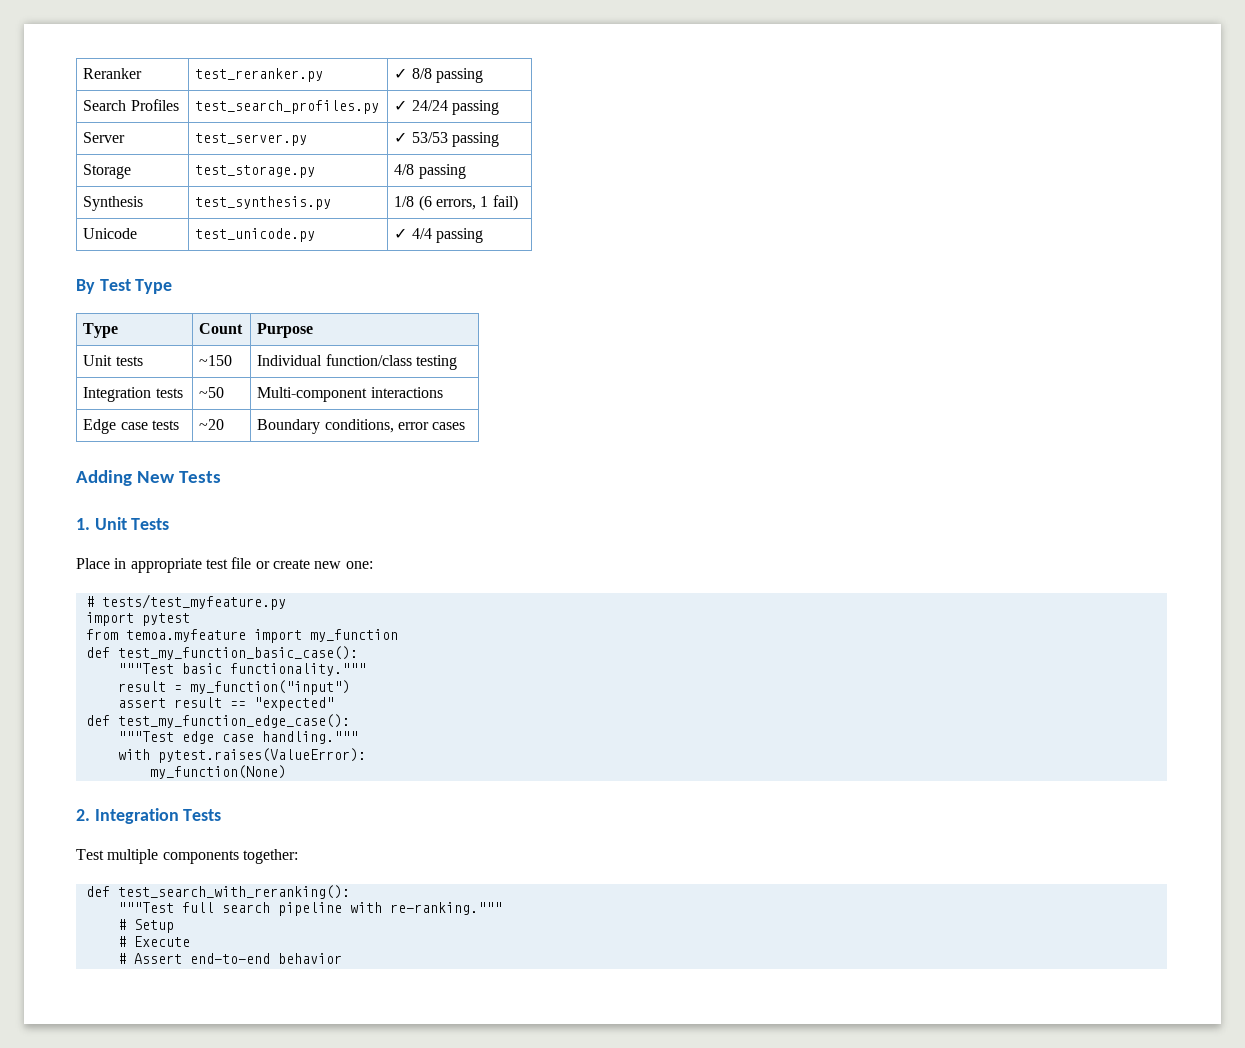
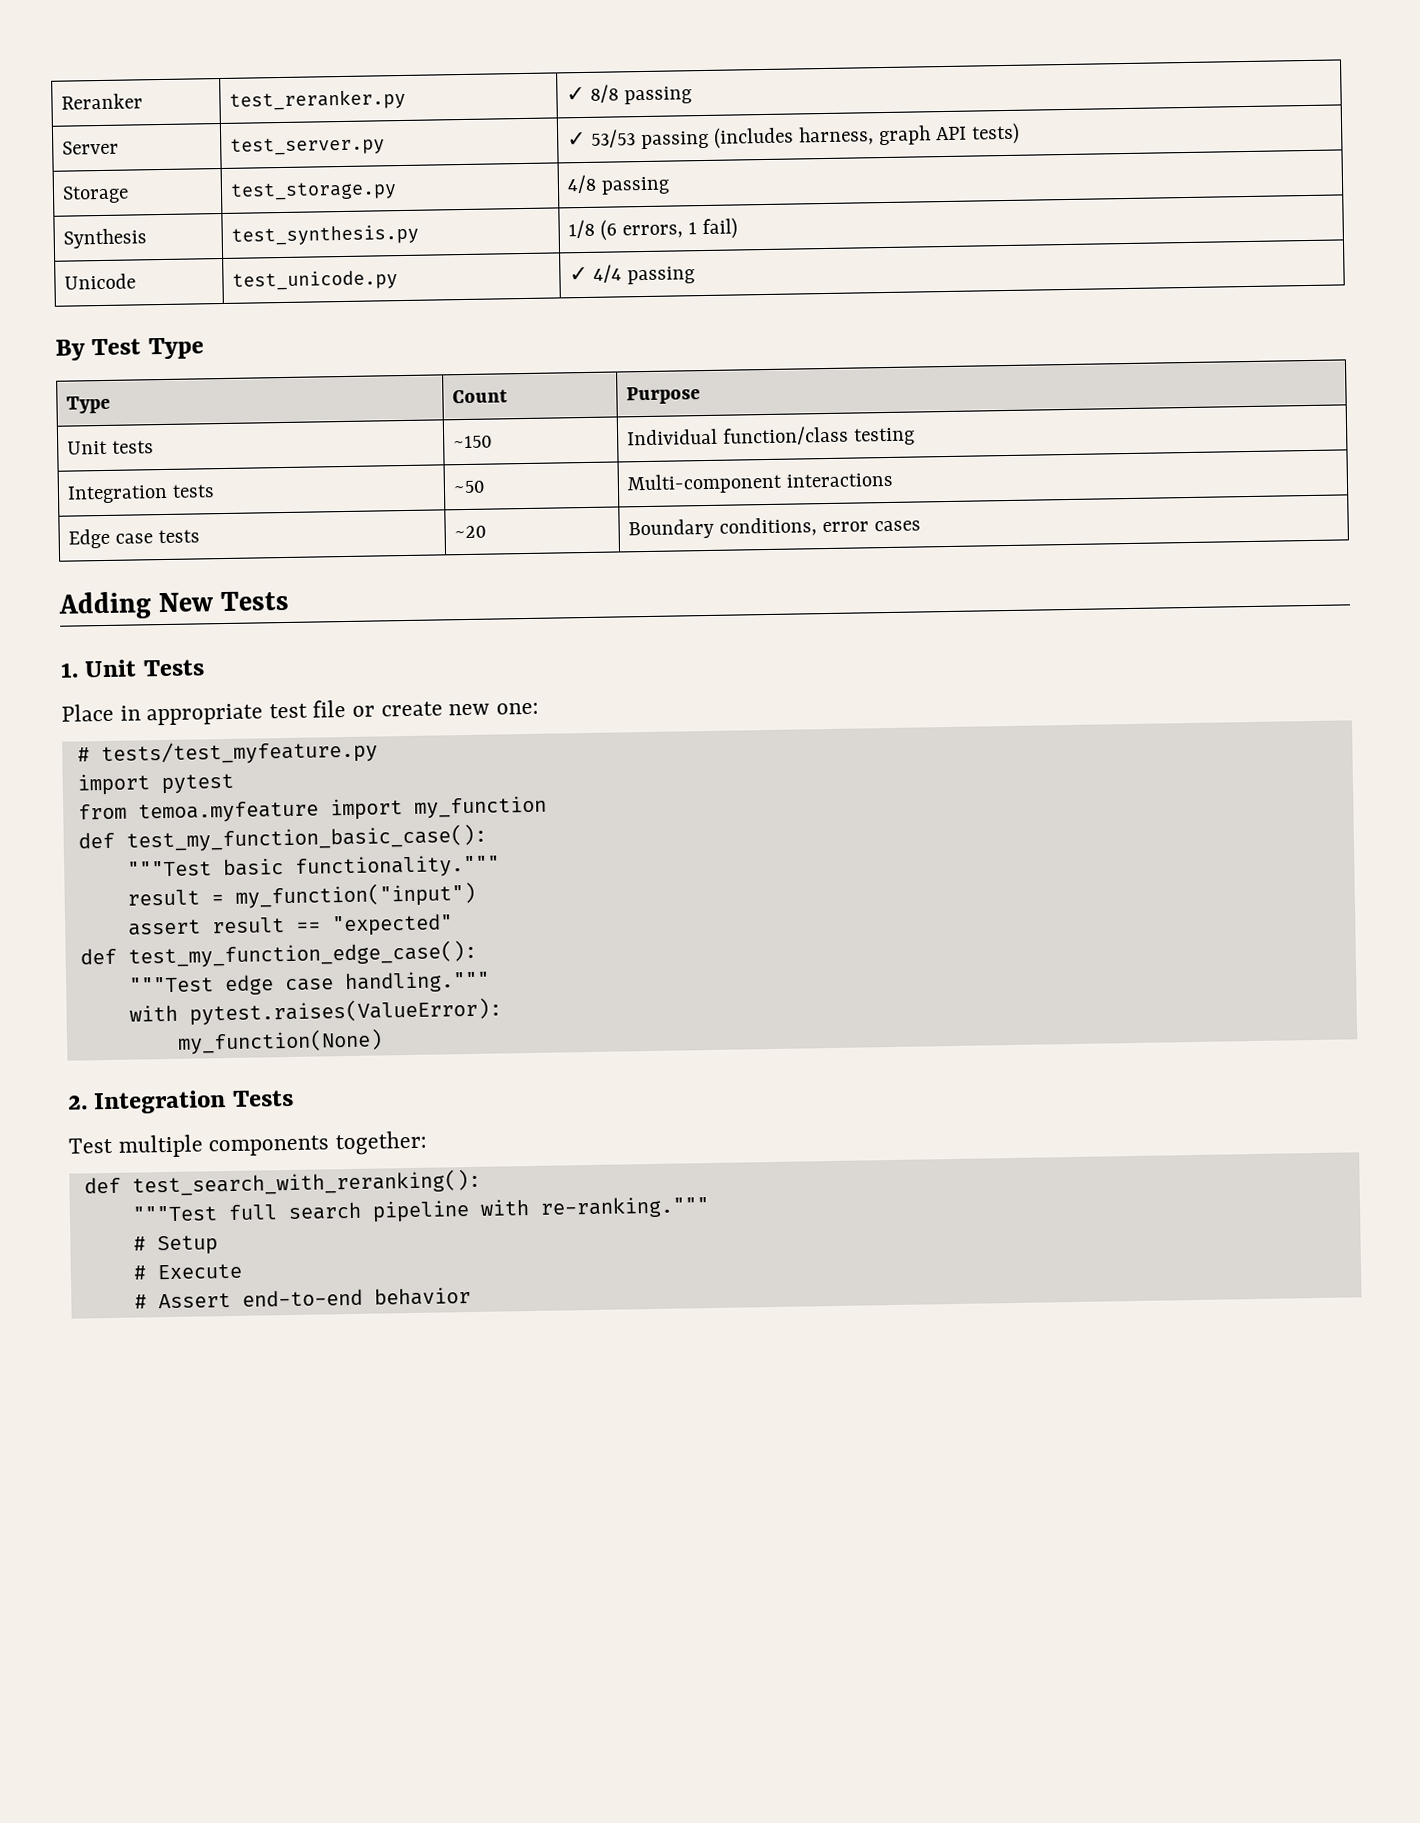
- Search Profiles | test_search_profiles.py | ✓ 24/24 passing
- Server | test_server.py | ✓ 53/53 passing
+ Server | test_server.py | ✓ 53/53 passing (includes harness, graph API tests)

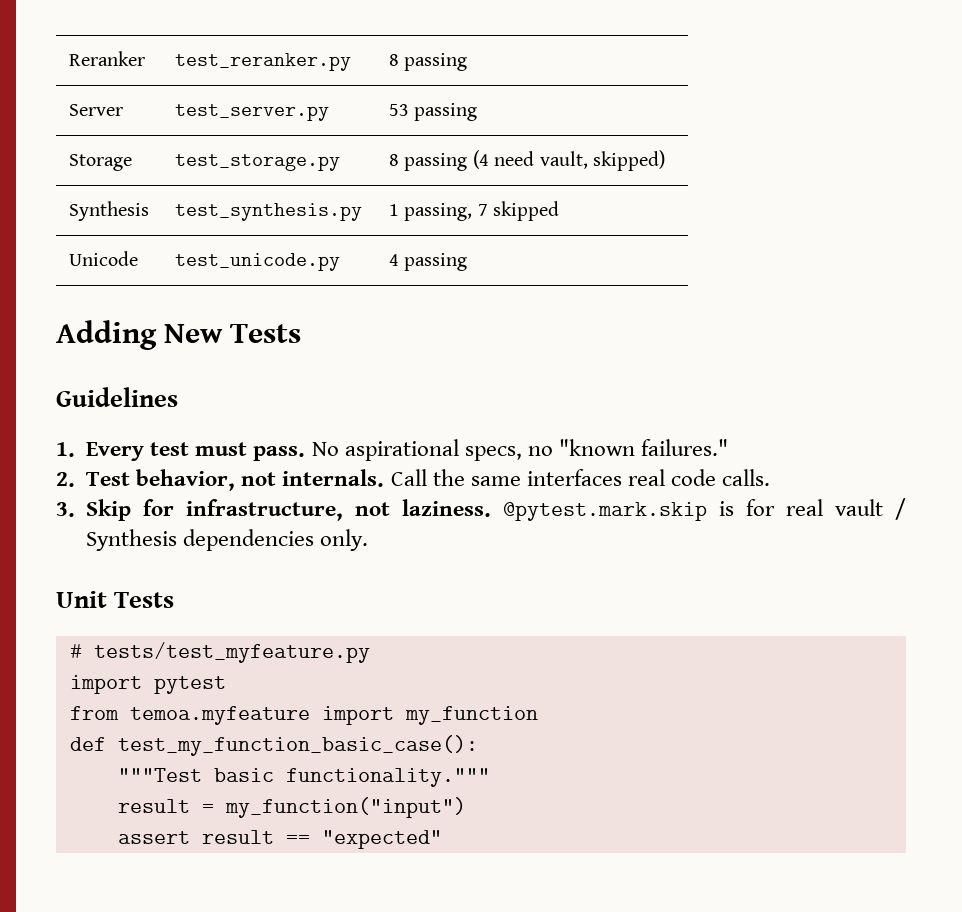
- Reranker | test_reranker.py | ✓ 8/8 passing
+ Reranker | test_reranker.py | 8 passing
- Server | test_server.py | ✓ 53/53 passing (includes harness, graph API tests)
+ Server | test_server.py | 53 passing
- Storage | test_storage.py | 4/8 passing
- Synthesis | test_synthesis.py | 1/8 (6 errors, 1 fail)
+ Storage | test_storage.py | 8 passing (4 need vault, skipped)
+ Synthesis | test_synthesis.py | 1 passing, 7 skipped
- Unicode | test_unicode.py | ✓ 4/4 passing
- By Test Type
- Type | Count | Purpose
- Unit tests | ~150 | Individual function/class testing
- Integration tests | ~50 | Multi-component interactions
- Edge case tests | ~20 | Boundary conditions, error cases
+ Unicode | test_unicode.py | 4 passing
  Adding New Tests
- 1. Unit Tests
- Place in appropriate test file or create new one:
+ Guidelines
+ 1. Every test must pass. No aspirational specs, no "known failures."
+ 2. Test behavior, not internals. Call the same interfaces real code calls.
+ 3. Skip for infrastructure, not laziness. @pytest.mark.skip is for real vault / Synthesis dependencies only.
+ Unit Tests
- def test_my_function_edge_case():
- """Test edge case handling."""
- with pytest.raises(ValueError):
- my_function(None)
- 2. Integration Tests
- Test multiple components together:
- def test_search_with_reranking():
- """Test full search pipeline with re-ranking."""
- # Setup
- # Execute
- # Assert end-to-end behavior

